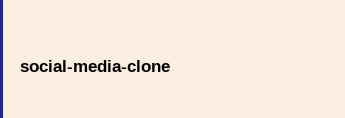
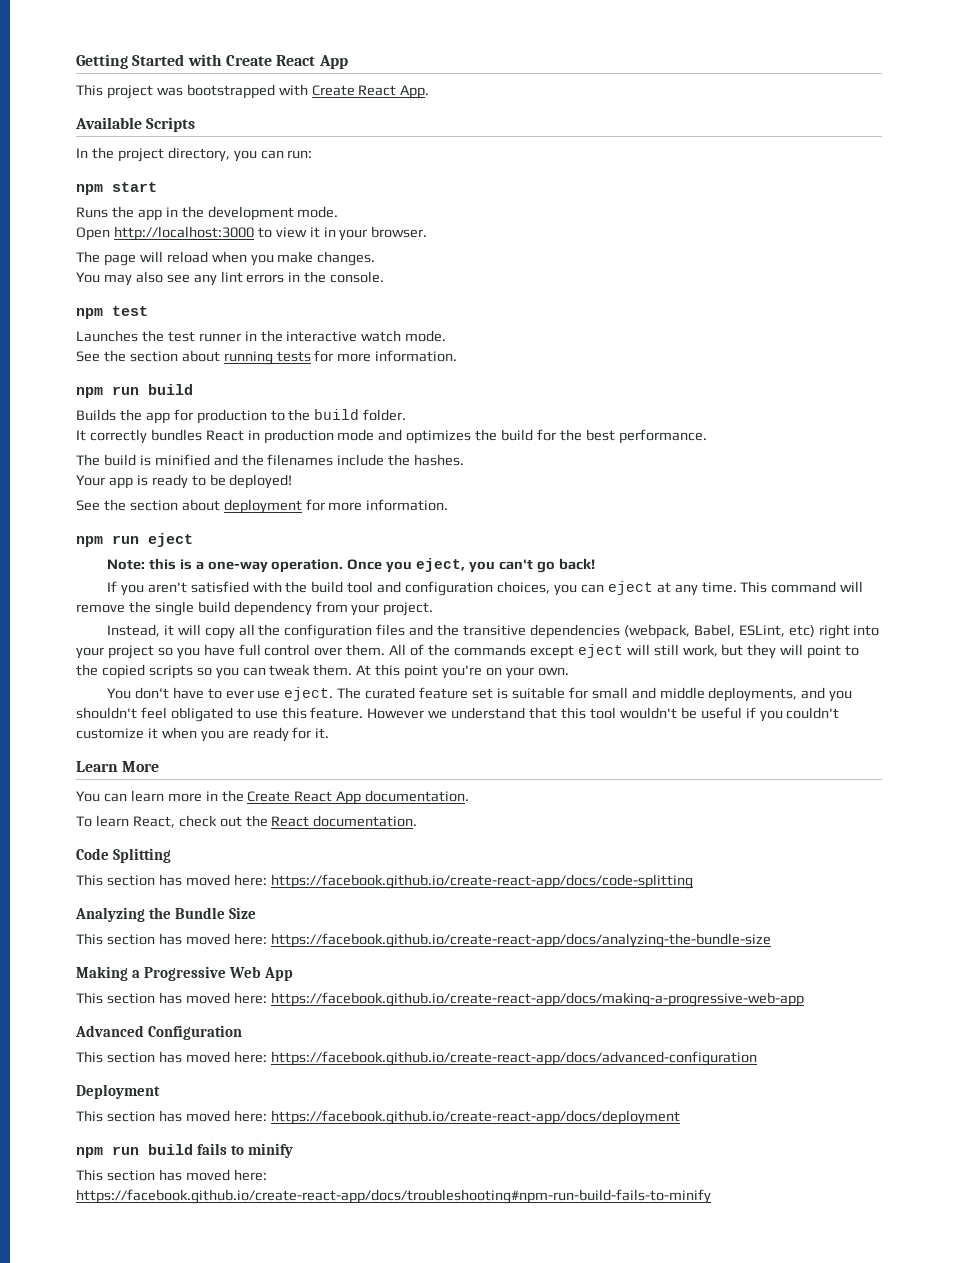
- social-media-clone
+ Getting Started with Create React App
+ This project was bootstrapped with Create React App.
+ Available Scripts
+ In the project directory, you can run:
+ npm start
+ Runs the app in the development mode.
+ Open http://localhost:3000 to view it in your browser.
+ The page will reload when you make changes.
+ You may also see any lint errors in the console.
+ npm test
+ Launches the test runner in the interactive watch mode.
+ See the section about running tests for more information.
+ npm run build
+ Builds the app for production to the build folder.
+ It correctly bundles React in production mode and optimizes the build for the best performance.
+ The build is minified and the filenames include the hashes.
+ Your app is ready to be deployed!
+ See the section about deployment for more information.
+ npm run eject
+ Note: this is a one-way operation. Once you eject, you can't go back!
+ If you aren't satisfied with the build tool and configuration choices, you can eject at any time. This command will remove the single build dependency from your project.
+ Instead, it will copy all the configuration files and the transitive dependencies (webpack, Babel, ESLint, etc) right into your project so you have full control over them. All of the commands except eject will still work, but they will point to the copied scripts so you can tweak them. At this point you're on your own.
+ You don't have to ever use eject. The curated feature set is suitable for small and middle deployments, and you shouldn't feel obligated to use this feature. However we understand that this tool wouldn't be useful if you couldn't customize it when you are ready for it.
+ Learn More
+ You can learn more in the Create React App documentation.
+ To learn React, check out the React documentation.
+ Code Splitting
+ This section has moved here: https://facebook.github.io/create-react-app/docs/code-splitting
+ Analyzing the Bundle Size
+ This section has moved here: https://facebook.github.io/create-react-app/docs/analyzing-the-bundle-size
+ Making a Progressive Web App
+ This section has moved here: https://facebook.github.io/create-react-app/docs/making-a-progressive-web-app
+ Advanced Configuration
+ This section has moved here: https://facebook.github.io/create-react-app/docs/advanced-configuration
+ Deployment
+ This section has moved here: https://facebook.github.io/create-react-app/docs/deployment
+ npm run build fails to minify
+ This section has moved here: https://facebook.github.io/create-react-app/docs/troubleshooting#npm-run-build-fails-to-minify

